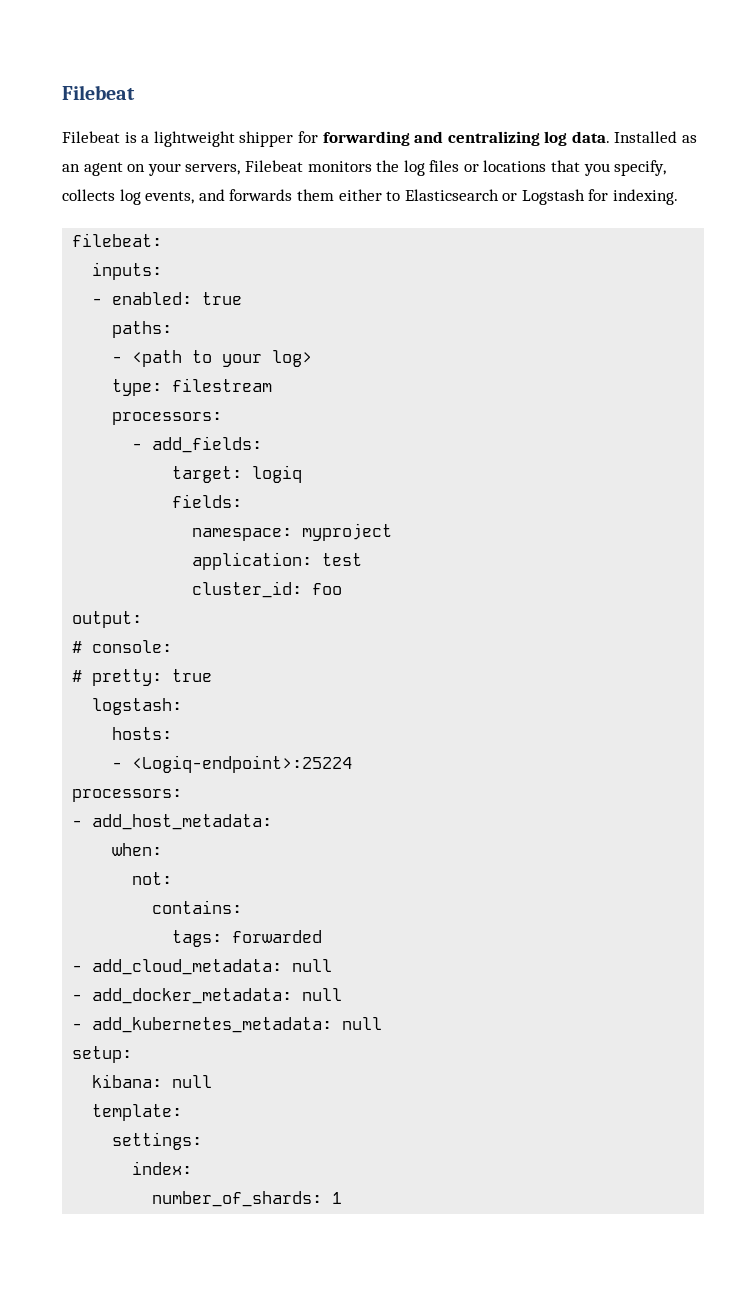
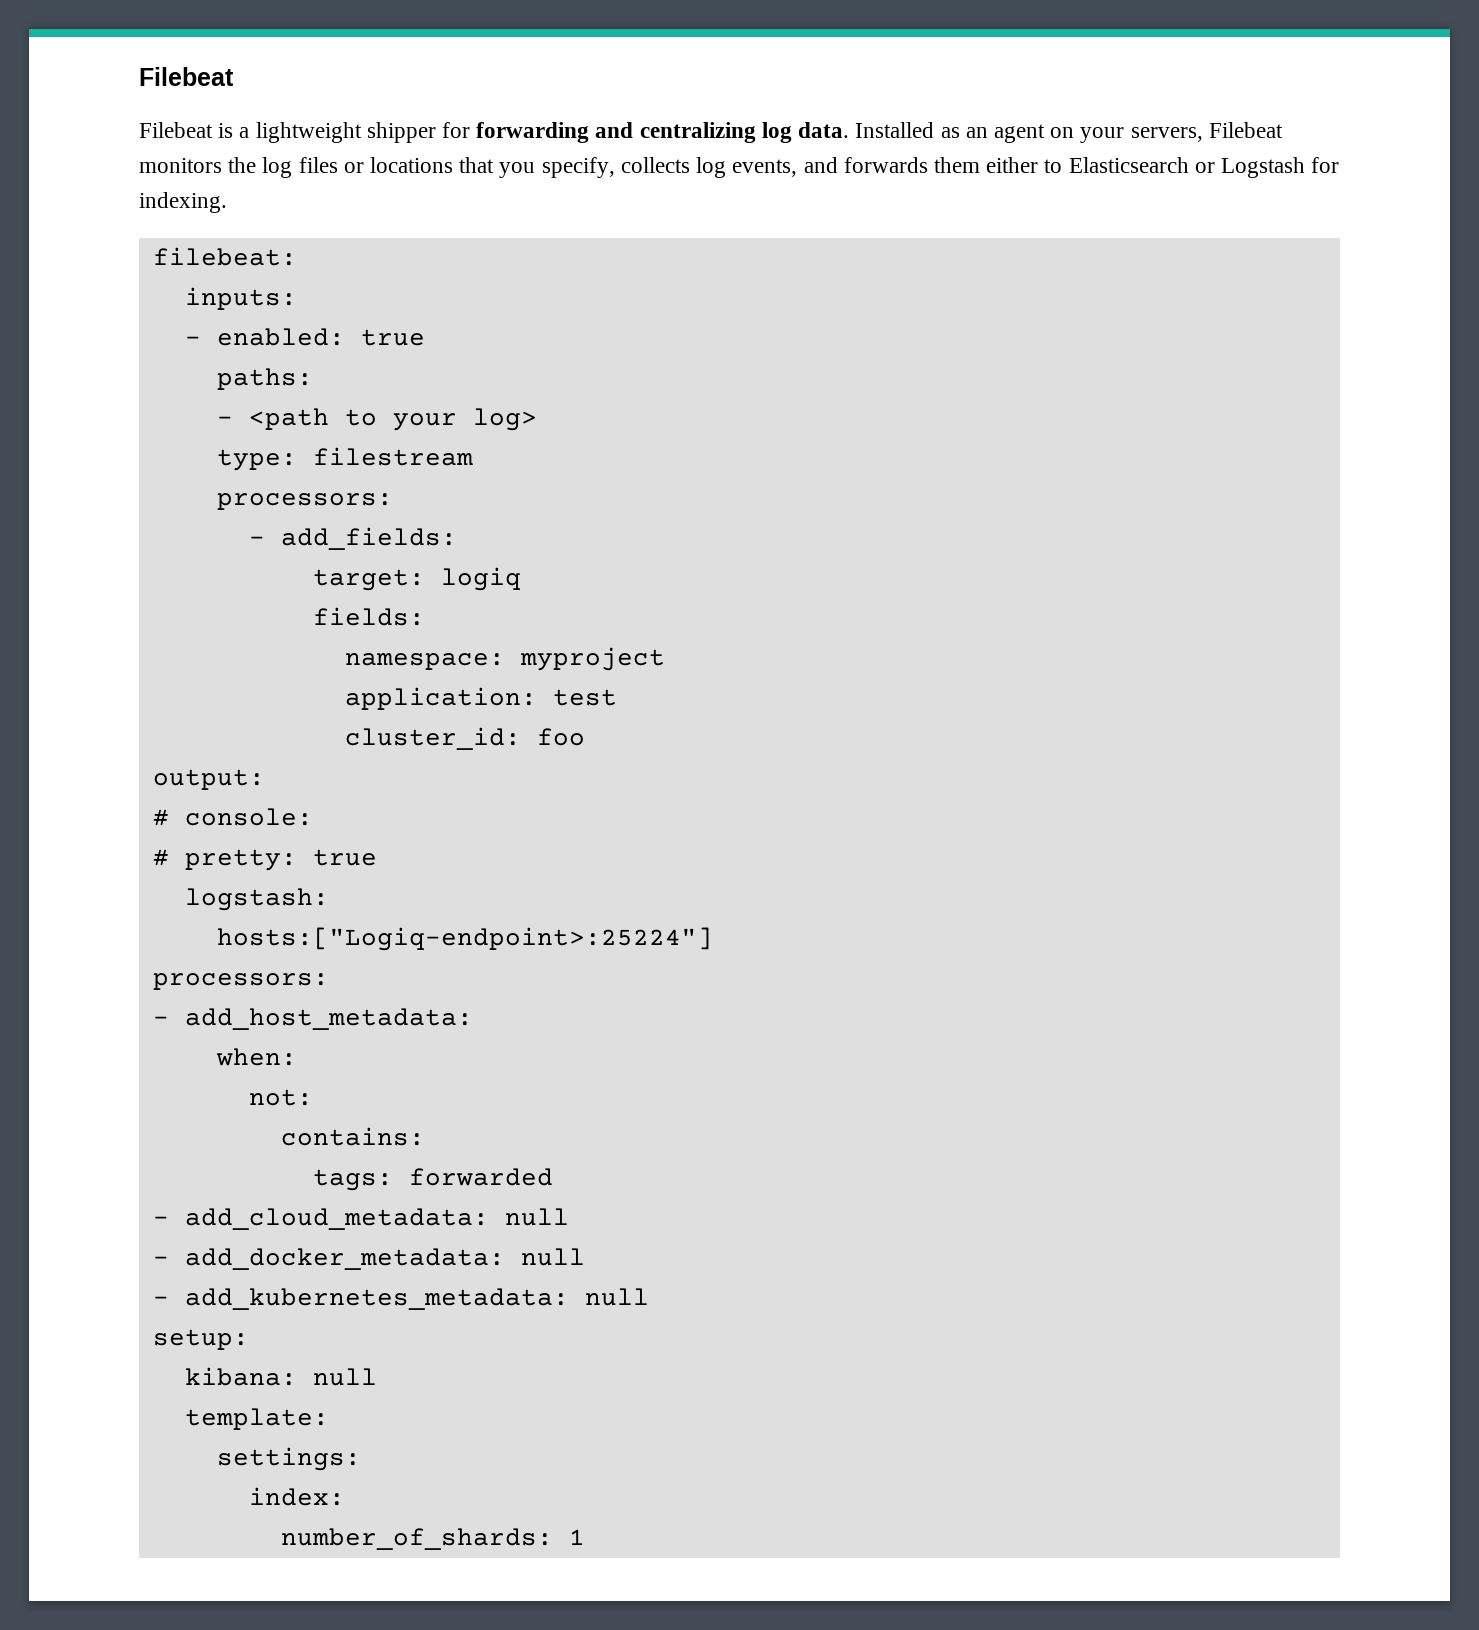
- hosts:
- - <Logiq-endpoint>:25224
+ hosts:["Logiq-endpoint>:25224"]

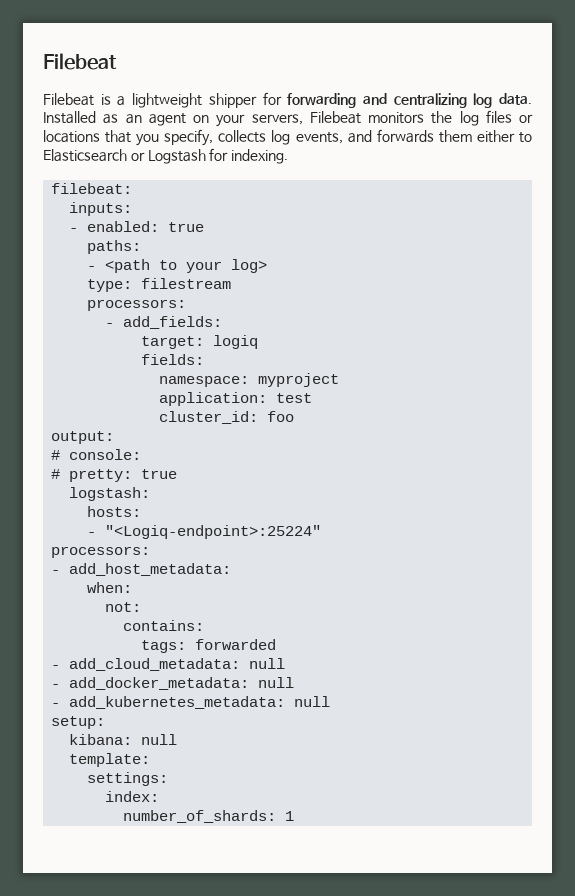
- hosts:["Logiq-endpoint>:25224"]
+ hosts:
+ - "<Logiq-endpoint>:25224"

